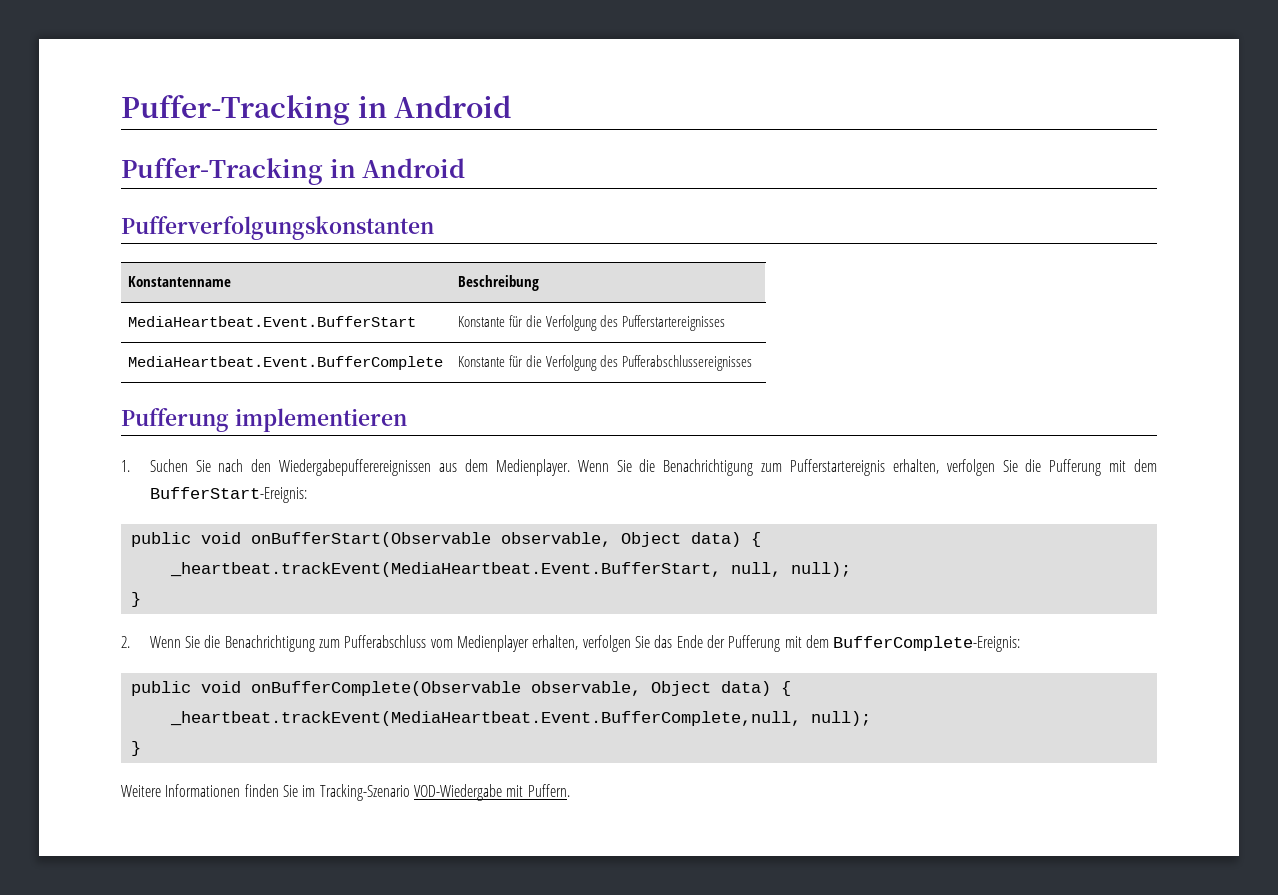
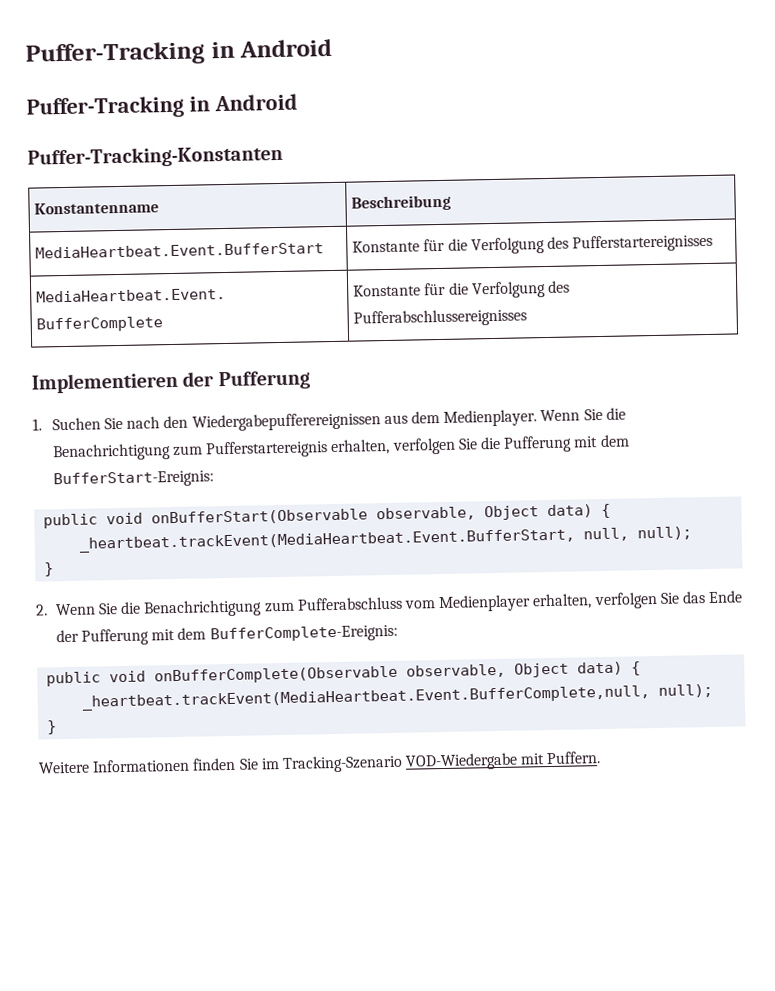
- Pufferverfolgungskonstanten
+ Puffer-Tracking-Konstanten
- Pufferung implementieren
+ Implementieren der Pufferung

